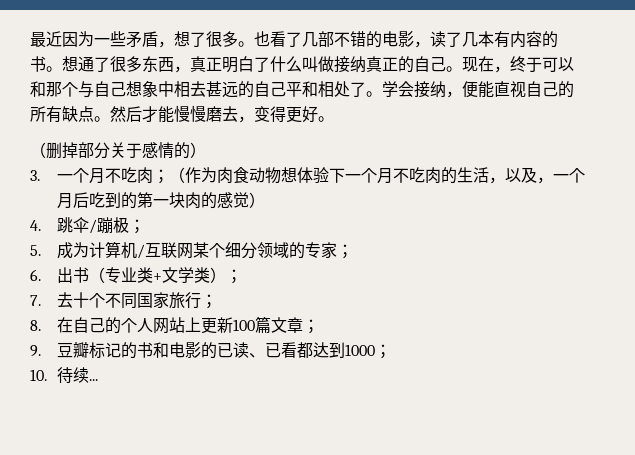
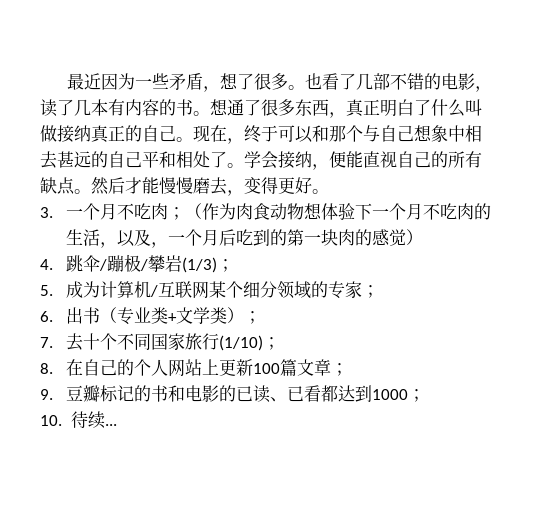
- （删掉部分关于感情的）
- 4.跳伞/蹦极；
+ 4.跳伞/蹦极/攀岩(1/3)；
- 7.去十个不同国家旅行；
+ 7.去十个不同国家旅行(1/10)；

